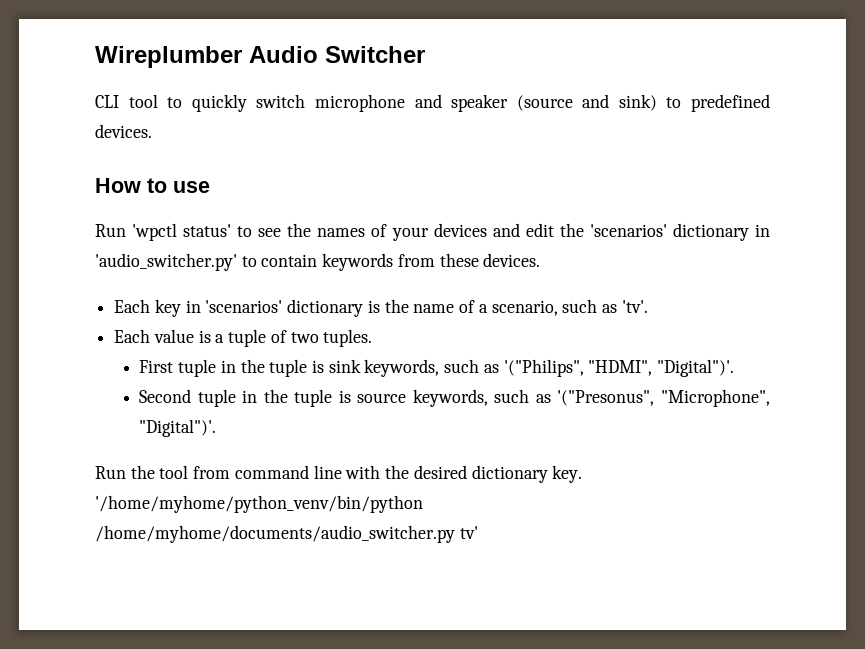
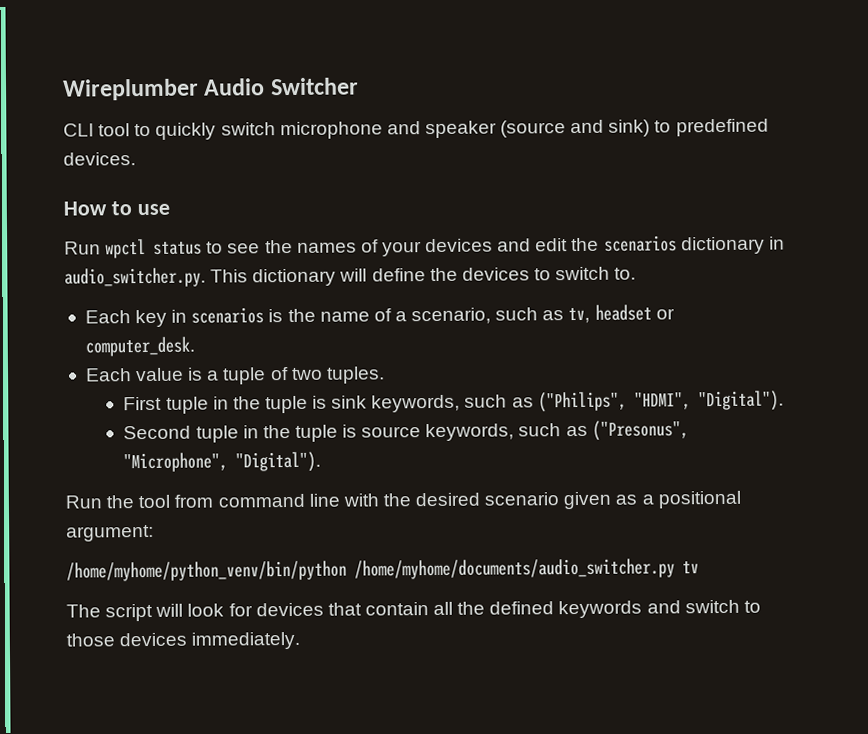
- Run 'wpctl status' to see the names of your devices and edit the 'scenarios' dictionary in 'audio_switcher.py' to contain keywords from these devices.
+ Run wpctl status to see the names of your devices and edit the scenarios dictionary in audio_switcher.py. This dictionary will define the devices to switch to.
- Each key in 'scenarios' dictionary is the name of a scenario, such as 'tv'.
+ Each key in scenarios is the name of a scenario, such as tv, headset or computer_desk.
- First tuple in the tuple is sink keywords, such as '("Philips", "HDMI", "Digital")'.
+ First tuple in the tuple is sink keywords, such as ("Philips", "HDMI", "Digital").
- Second tuple in the tuple is source keywords, such as '("Presonus", "Microphone", "Digital")'.
+ Second tuple in the tuple is source keywords, such as ("Presonus", "Microphone", "Digital").
- Run the tool from command line with the desired dictionary key. '/home/myhome/python_venv/bin/python /home/myhome/documents/audio_switcher.py tv'
+ Run the tool from command line with the desired scenario given as a positional argument:
+ /home/myhome/python_venv/bin/python /home/myhome/documents/audio_switcher.py tv
+ The script will look for devices that contain all the defined keywords and switch to those devices immediately.

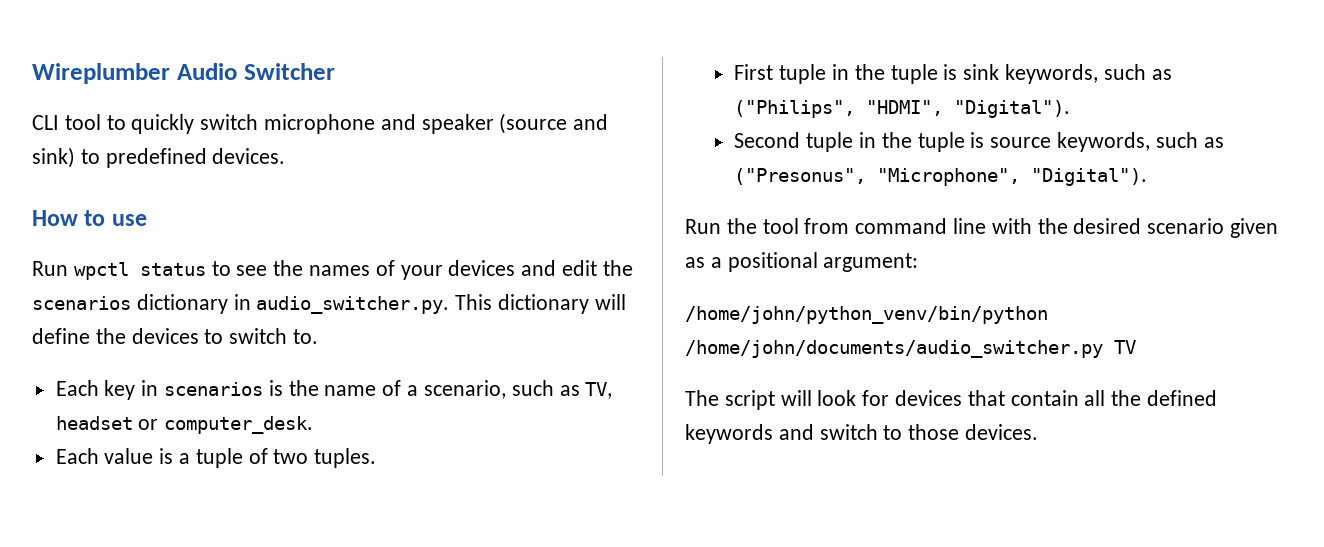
- Each key in scenarios is the name of a scenario, such as tv, headset or computer_desk.
+ Each key in scenarios is the name of a scenario, such as TV, headset or computer_desk.
- /home/myhome/python_venv/bin/python /home/myhome/documents/audio_switcher.py tv
+ /home/john/python_venv/bin/python /home/john/documents/audio_switcher.py TV
- The script will look for devices that contain all the defined keywords and switch to those devices immediately.
+ The script will look for devices that contain all the defined keywords and switch to those devices.

